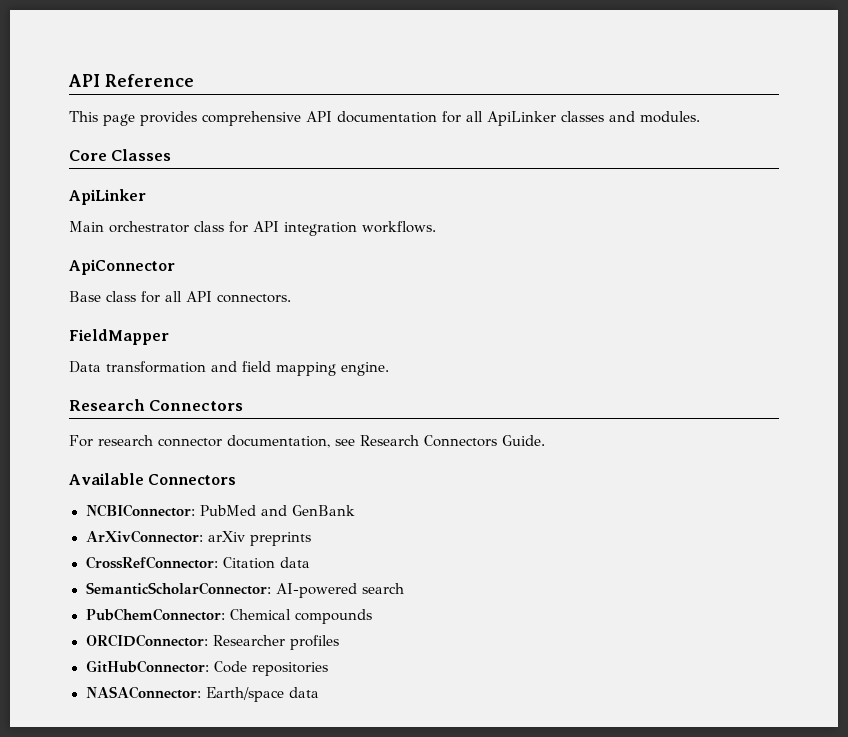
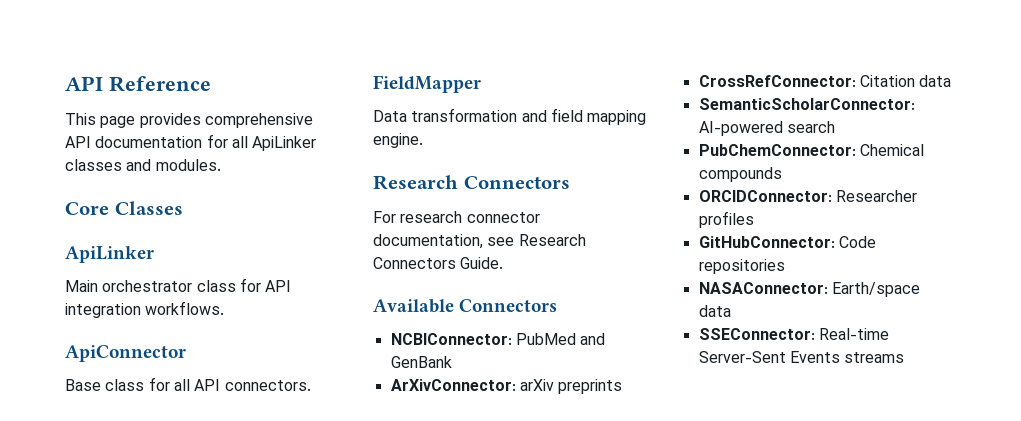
+ SSEConnector: Real-time Server-Sent Events streams

